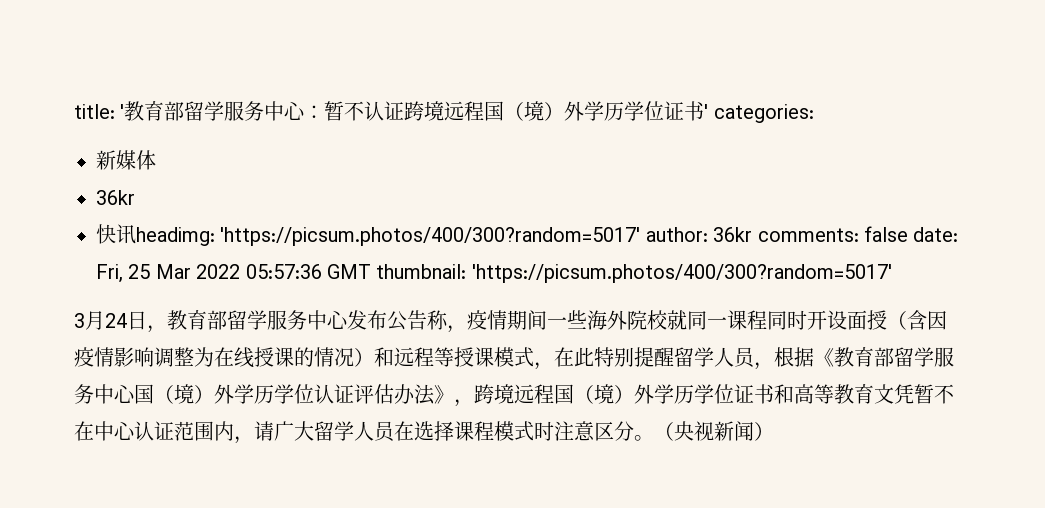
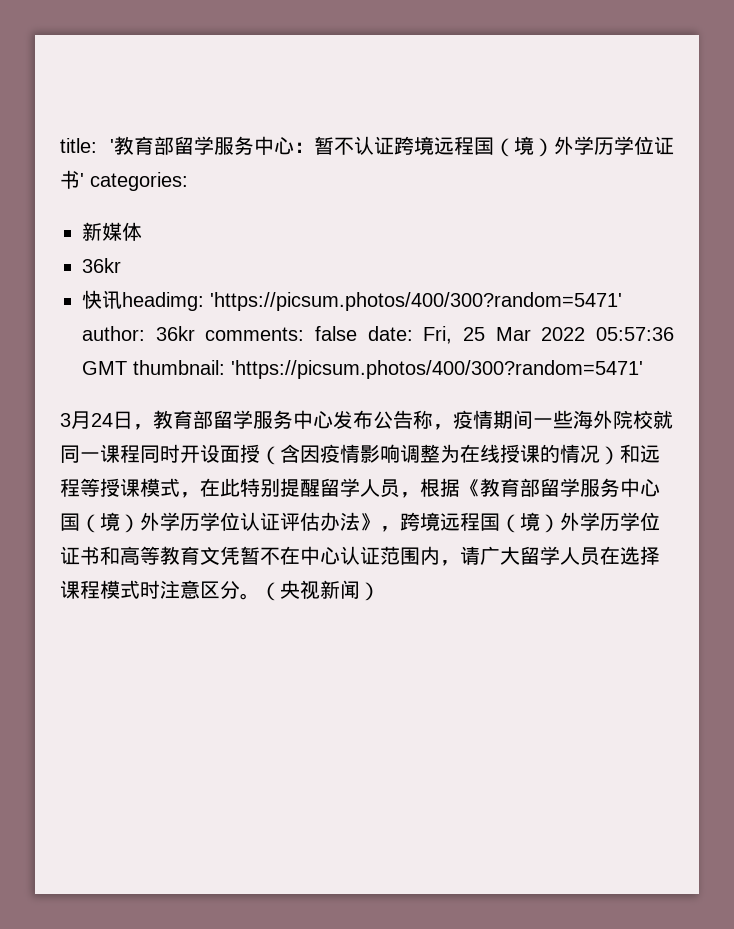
- 快讯headimg: 'https://picsum.photos/400/300?random=5017' author: 36kr comments: false date: Fri, 25 Mar 2022 05:57:36 GMT thumbnail: 'https://picsum.photos/400/300?random=5017'
+ 快讯headimg: 'https://picsum.photos/400/300?random=5471' author: 36kr comments: false date: Fri, 25 Mar 2022 05:57:36 GMT thumbnail: 'https://picsum.photos/400/300?random=5471'

